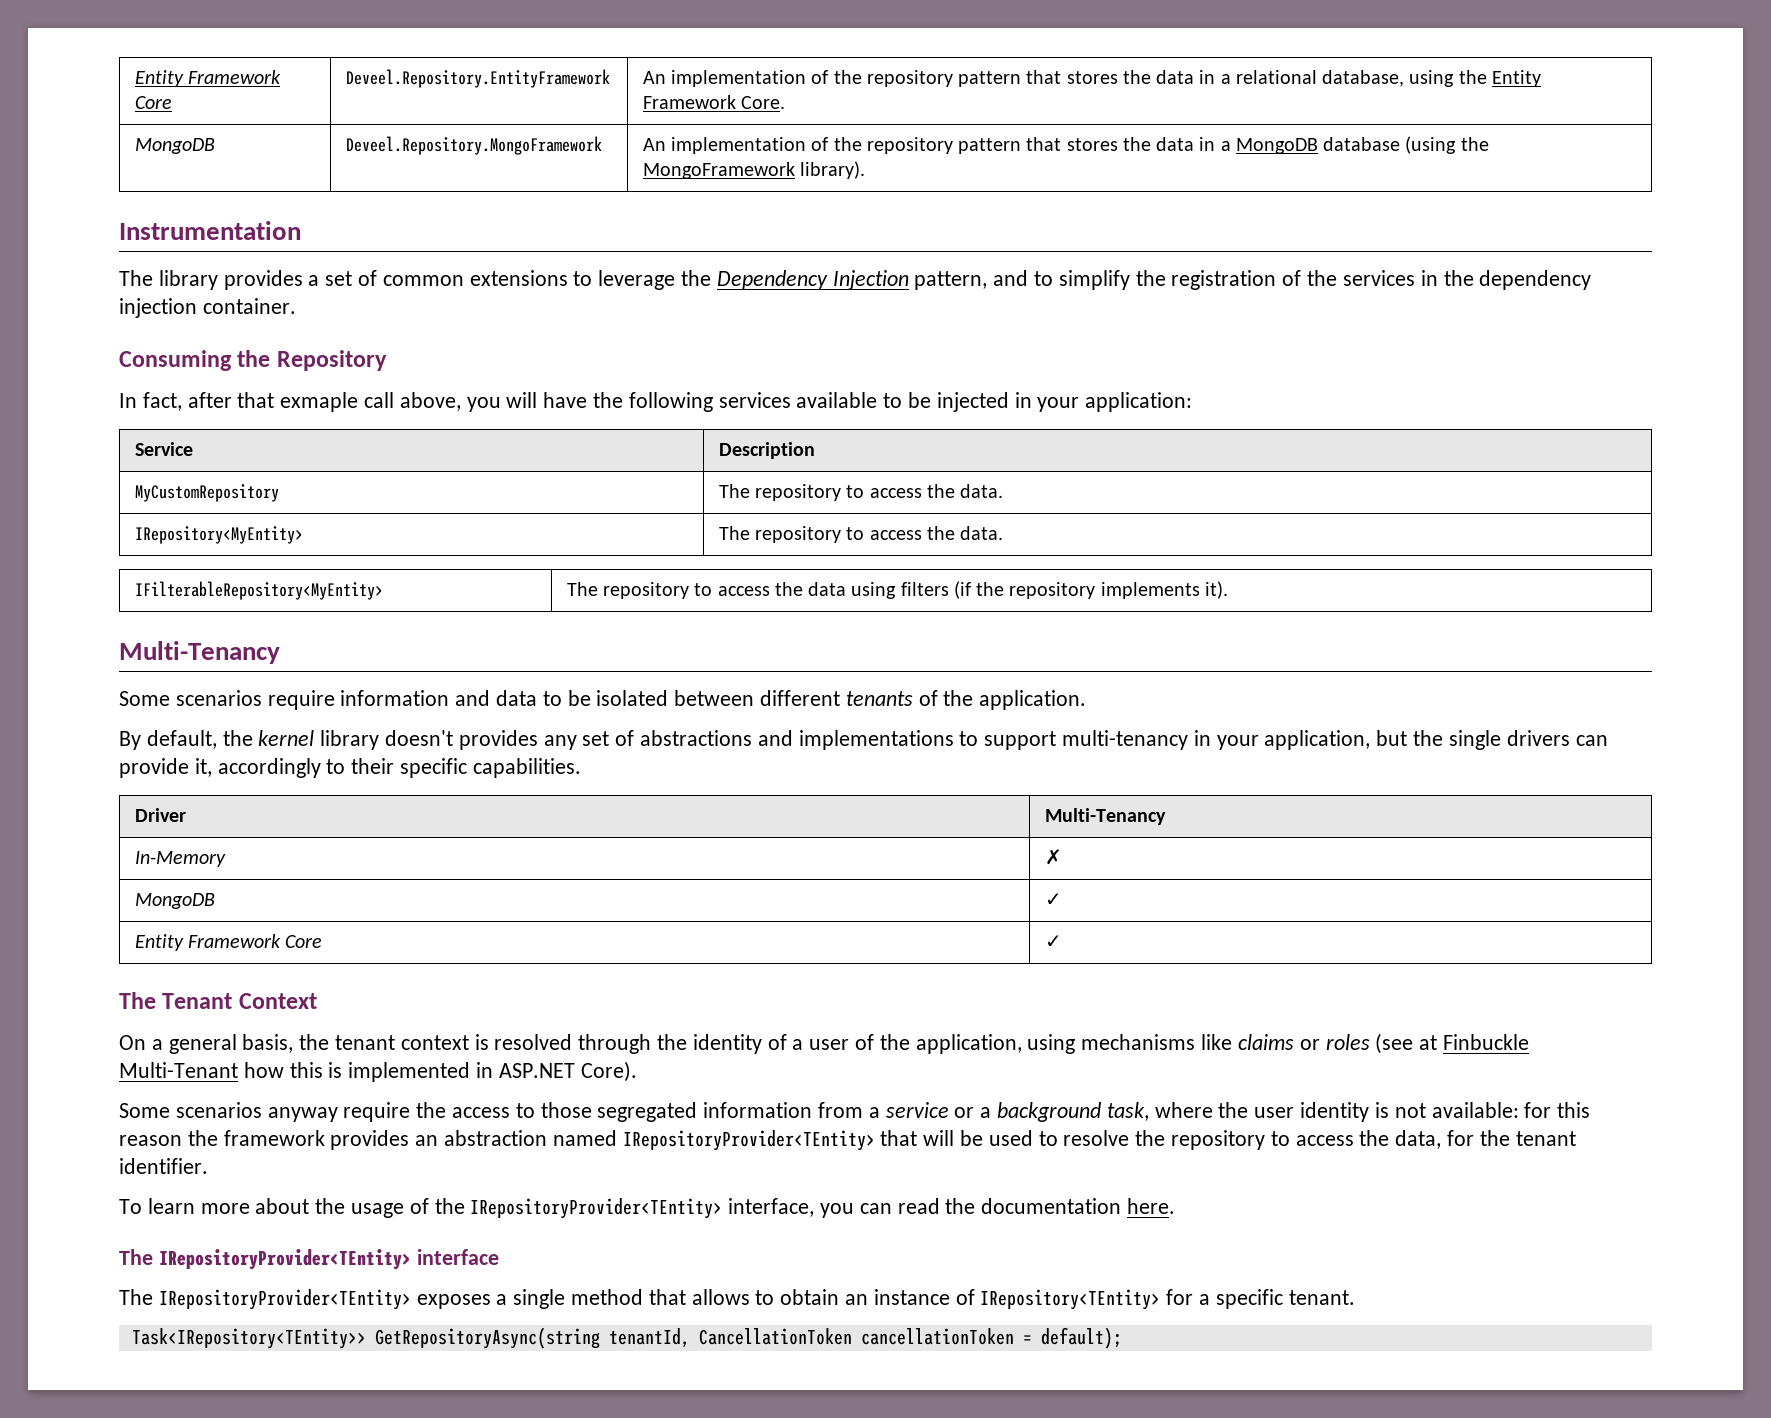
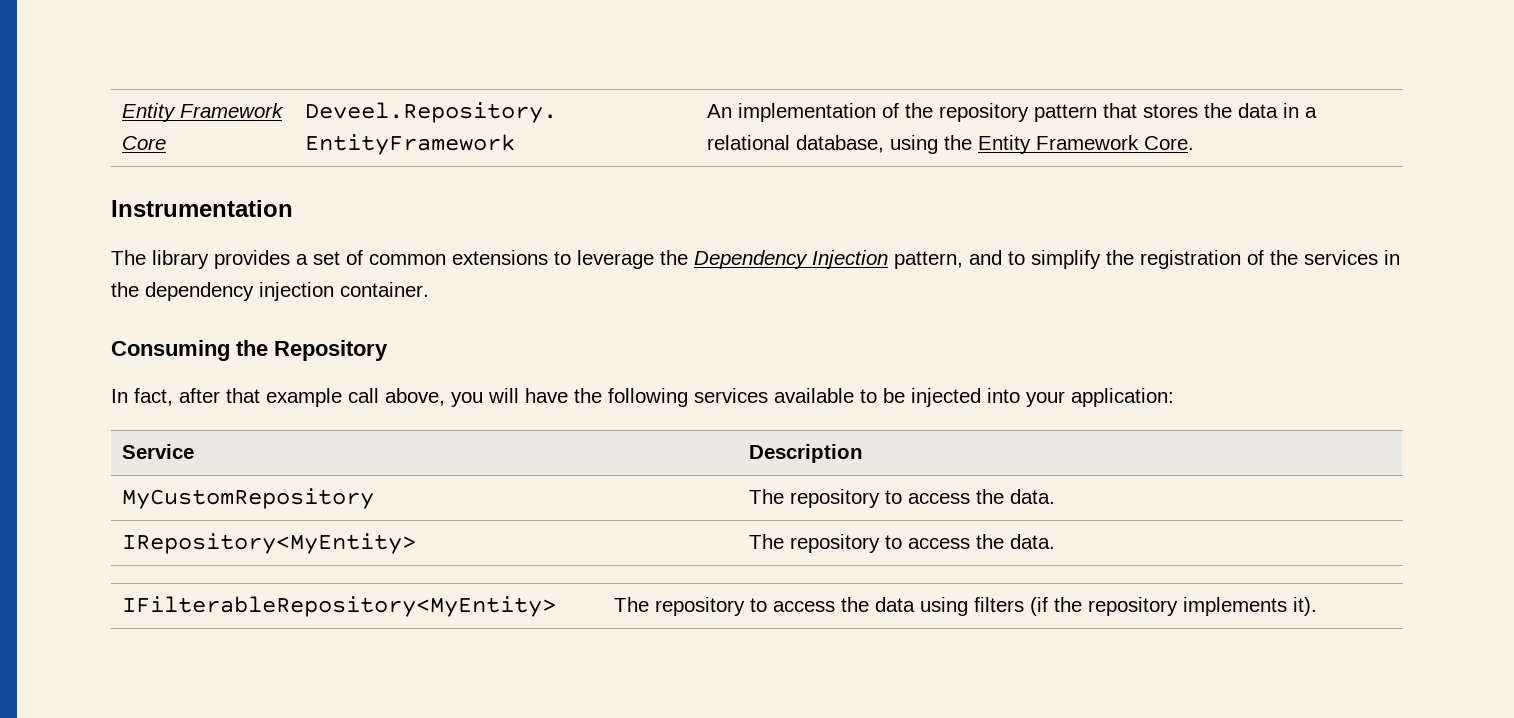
- MongoDB | Deveel.Repository.MongoFramework | An implementation of the repository pattern that stores the data in a MongoDB database (using the MongoFramework library).
- In fact, after that exmaple call above, you will have the following services available to be injected in your application:
+ In fact, after that example call above, you will have the following services available to be injected into your application:
  IFilterableRepository<MyEntity> | The repository to access the data using filters (if the repository implements it).
- Multi-Tenancy
- Some scenarios require information and data to be isolated between different tenants of the application.
- By default, the kernel library doesn't provides any set of abstractions and implementations to support multi-tenancy in your application, but the single drivers can provide it, accordingly to their specific capabilities.
- Driver | Multi-Tenancy
- In-Memory | ✗
- MongoDB | ✓
- Entity Framework Core | ✓
- The Tenant Context
- On a general basis, the tenant context is resolved through the identity of a user of the application, using mechanisms like claims or roles (see at Finbuckle Multi-Tenant how this is implemented in ASP.NET Core).
- Some scenarios anyway require the access to those segregated information from a service or a background task, where the user identity is not available: for this reason the framework provides an abstraction named IRepositoryProvider<TEntity> that will be used to resolve the repository to access the data, for the tenant identifier.
- To learn more about the usage of the IRepositoryProvider<TEntity> interface, you can read the documentation here.
- The IRepositoryProvider<TEntity> interface
- The IRepositoryProvider<TEntity> exposes a single method that allows to obtain an instance of IRepository<TEntity> for a specific tenant.
- Task<IRepository<TEntity>> GetRepositoryAsync(string tenantId, CancellationToken cancellationToken = default);

